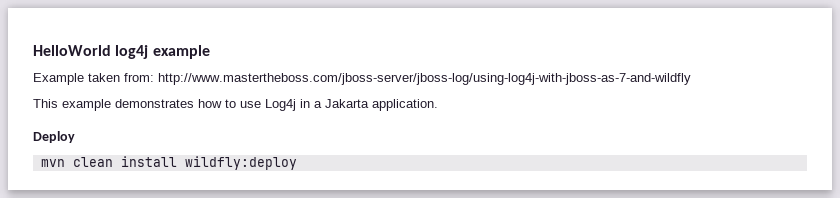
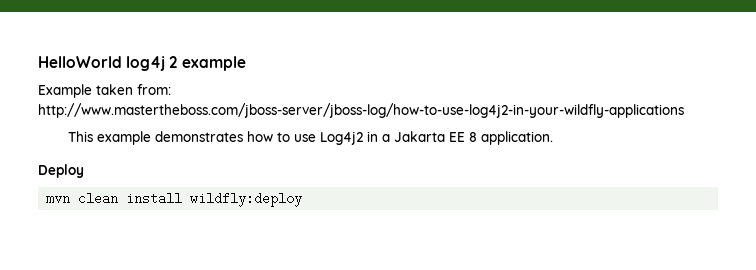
- HelloWorld log4j example
+ HelloWorld log4j 2 example
- Example taken from: http://www.mastertheboss.com/jboss-server/jboss-log/using-log4j-with-jboss-as-7-and-wildfly
+ Example taken from: http://www.mastertheboss.com/jboss-server/jboss-log/how-to-use-log4j2-in-your-wildfly-applications
- This example demonstrates how to use Log4j in a Jakarta application.
+ This example demonstrates how to use Log4j2 in a Jakarta EE 8 application.

